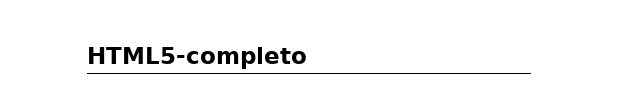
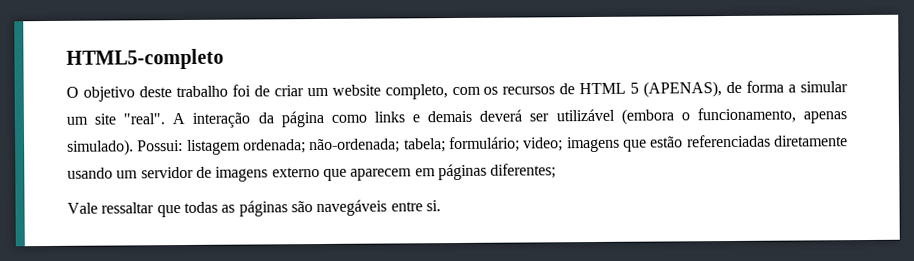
+ O objetivo deste trabalho foi de criar um website completo, com os recursos de HTML 5 (APENAS), de forma a simular um site "real". A interação da página como links e demais deverá ser utilizável (embora o funcionamento, apenas simulado). Possui: listagem ordenada; não-ordenada; tabela; formulário; video; imagens que estão referenciadas diretamente usando um servidor de imagens externo que aparecem em páginas diferentes;
+ Vale ressaltar que todas as páginas são navegáveis entre si.

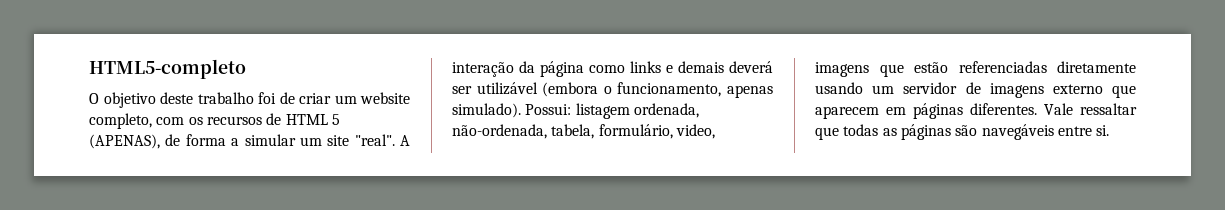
- Possui: listagem ordenada; não-ordenada; tabela; formulário; video; imagens que estão referenciadas diretamente usando um servidor de imagens externo que aparecem em páginas diferentes;
- Vale ressaltar que todas as páginas são navegáveis entre si.
+ Possui: listagem ordenada, não-ordenada, tabela, formulário, video, imagens que estão referenciadas diretamente usando um servidor de imagens externo que aparecem em páginas diferentes. Vale ressaltar que todas as páginas são navegáveis entre si.

